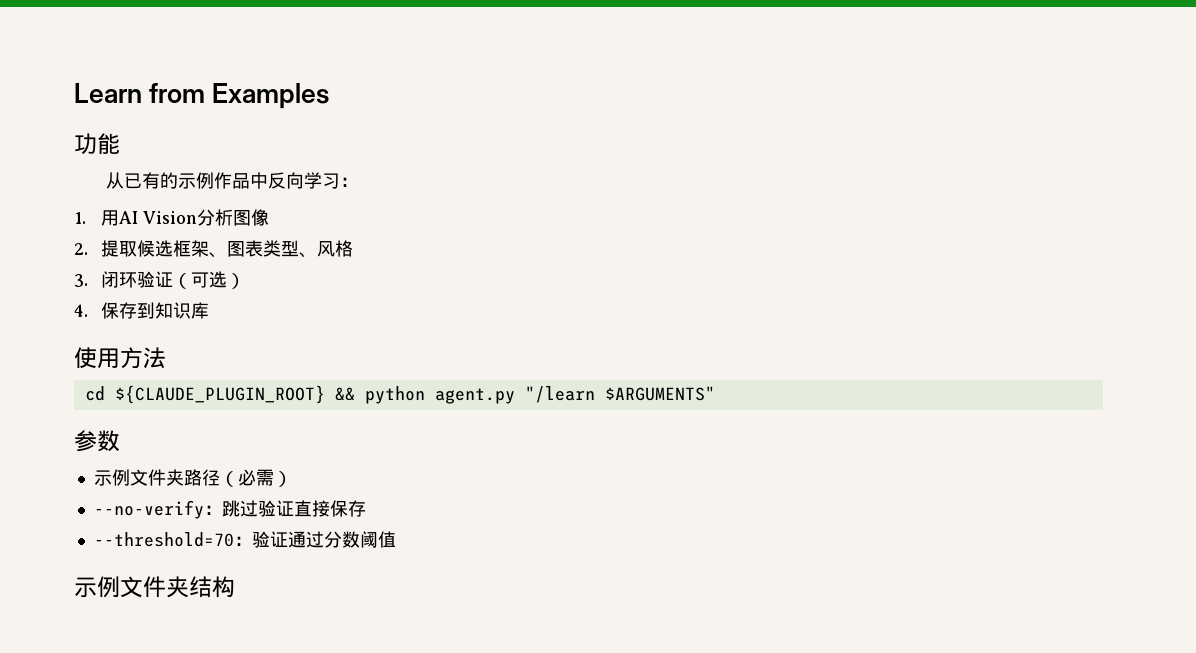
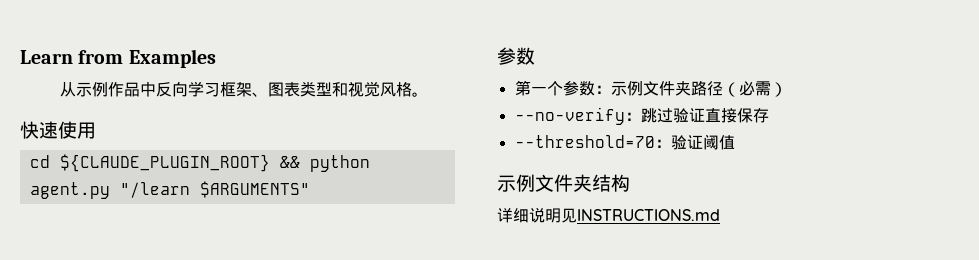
- 功能
- 从已有的示例作品中反向学习：
- 1.用AI Vision分析图像
- 2.提取候选框架、图表类型、风格
- 3.闭环验证（可选）
- 4.保存到知识库
- 使用方法
+ 从示例作品中反向学习框架、图表类型和视觉风格。
+ 快速使用
- 示例文件夹路径（必需）
+ 第一个参数：示例文件夹路径（必需）
- --threshold=70：验证通过分数阈值
+ --threshold=70：验证阈值
+ 详细说明见INSTRUCTIONS.md

